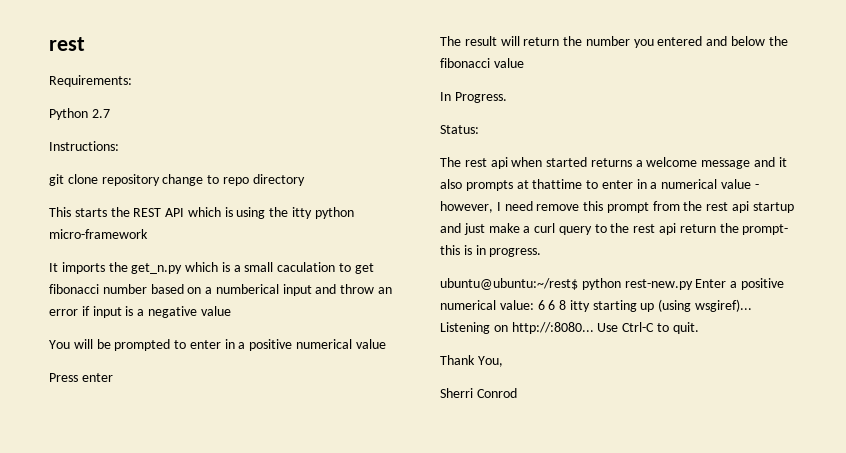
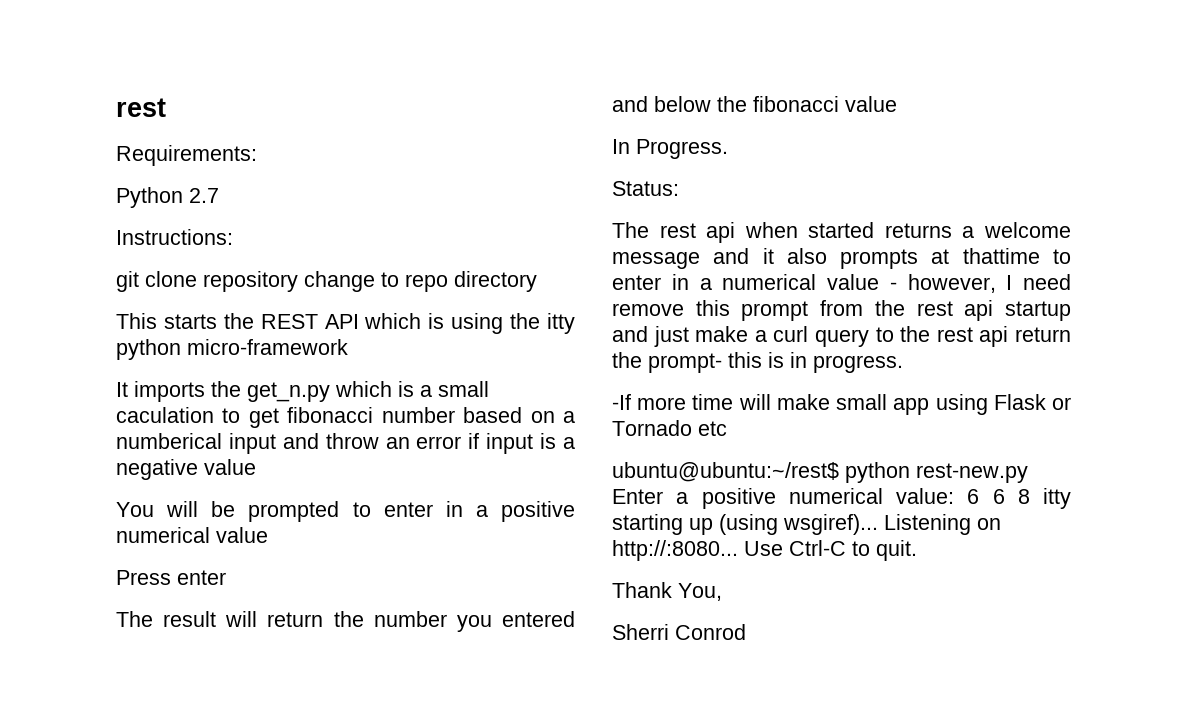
+ -If more time will make small app using Flask or Tornado etc

